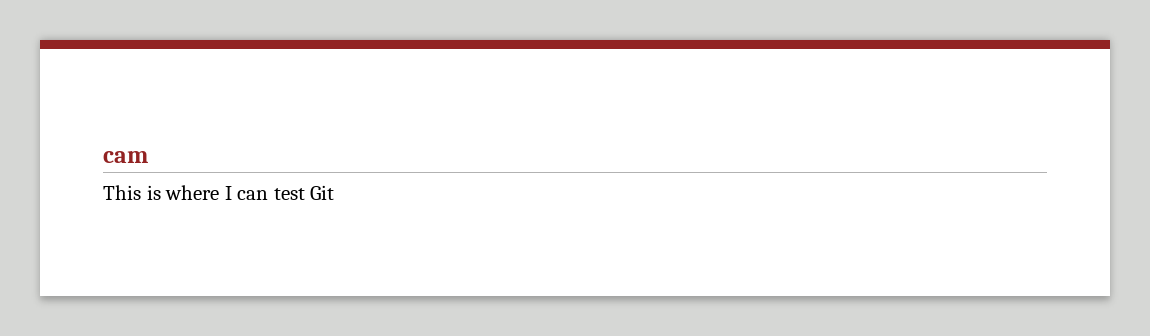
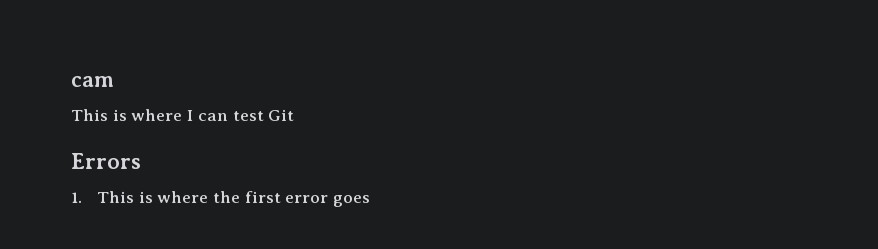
+ Errors
+ 1. This is where the first error goes

